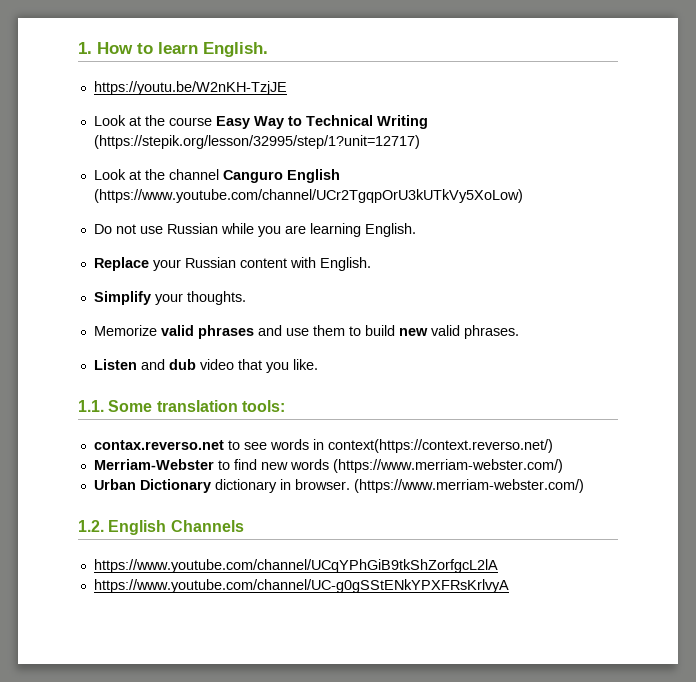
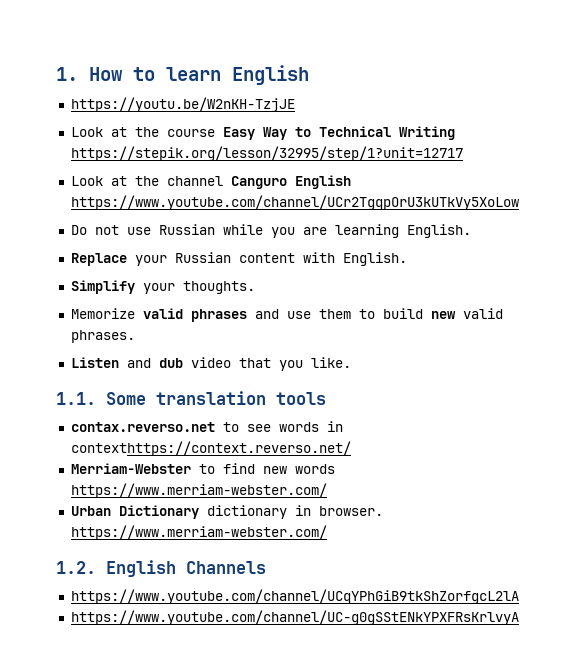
- 1. How to learn English.
+ 1. How to learn English
- Look at the course Easy Way to Technical Writing (https://stepik.org/lesson/32995/step/1?unit=12717)
+ Look at the course Easy Way to Technical Writing https://stepik.org/lesson/32995/step/1?unit=12717
- Look at the channel Canguro English (https://www.youtube.com/channel/UCr2TgqpOrU3kUTkVy5XoLow)
+ Look at the channel Canguro English https://www.youtube.com/channel/UCr2TgqpOrU3kUTkVy5XoLow
- 1.1. Some translation tools:
+ 1.1. Some translation tools
- contax.reverso.net to see words in context(https://context.reverso.net/)
+ contax.reverso.net to see words in contexthttps://context.reverso.net/
- Merriam-Webster to find new words (https://www.merriam-webster.com/)
+ Merriam-Webster to find new words https://www.merriam-webster.com/
- Urban Dictionary dictionary in browser. (https://www.merriam-webster.com/)
+ Urban Dictionary dictionary in browser. https://www.merriam-webster.com/

